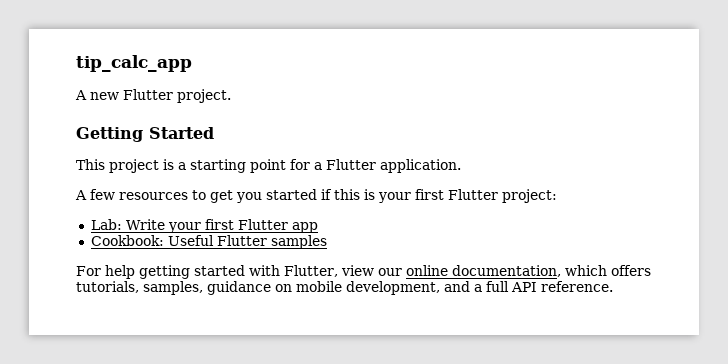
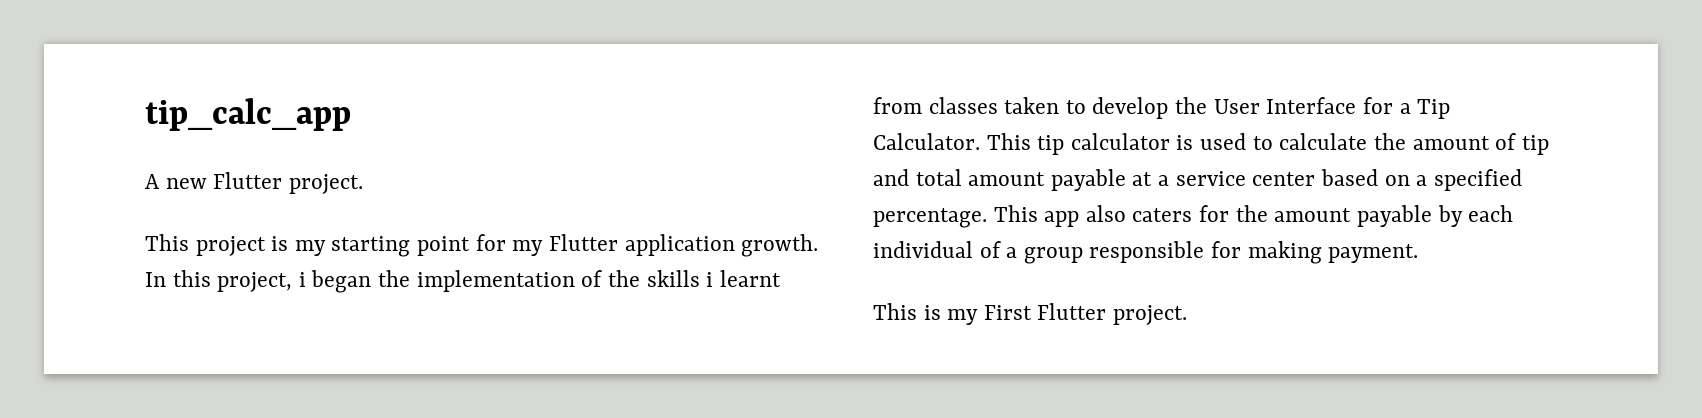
- Getting Started
- This project is a starting point for a Flutter application.
- A few resources to get you started if this is your first Flutter project:
- Lab: Write your first Flutter app
- Cookbook: Useful Flutter samples
- For help getting started with Flutter, view our online documentation, which offers tutorials, samples, guidance on mobile development, and a full API reference.
+ This project is my starting point for my Flutter application growth. In this project, i began the implementation of the skills i learnt from classes taken to develop the User Interface for a Tip Calculator. This tip calculator is used to calculate the amount of tip and total amount payable at a service center based on a specified percentage. This app also caters for the amount payable by each individual of a group responsible for making payment.
+ This is my First Flutter project.

